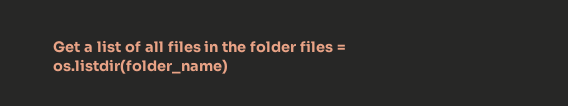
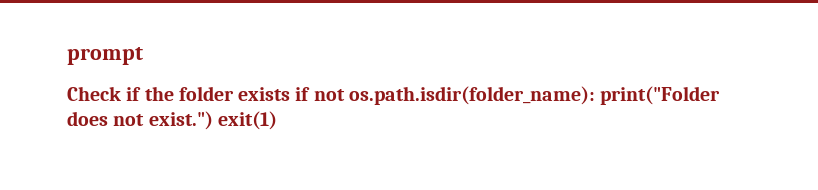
- Get a list of all files in the folder files = os.listdir(folder_name)
+ prompt
+ Check if the folder exists if not os.path.isdir(folder_name): print("Folder does not exist.") exit(1)

